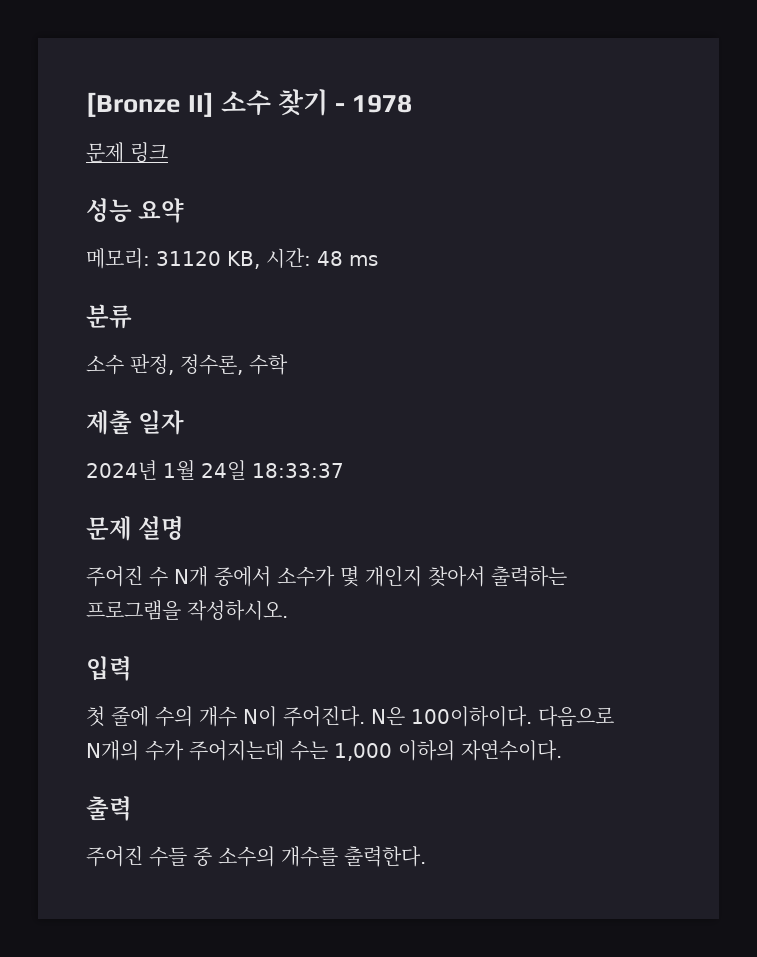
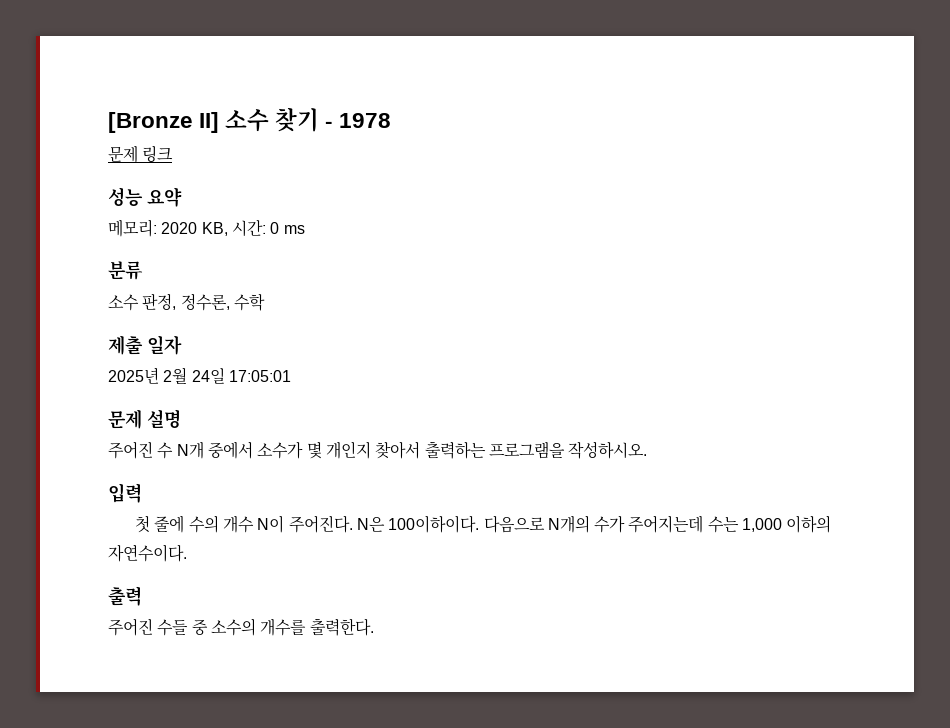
- 메모리: 31120 KB, 시간: 48 ms
+ 메모리: 2020 KB, 시간: 0 ms
- 2024년 1월 24일 18:33:37
+ 2025년 2월 24일 17:05:01

